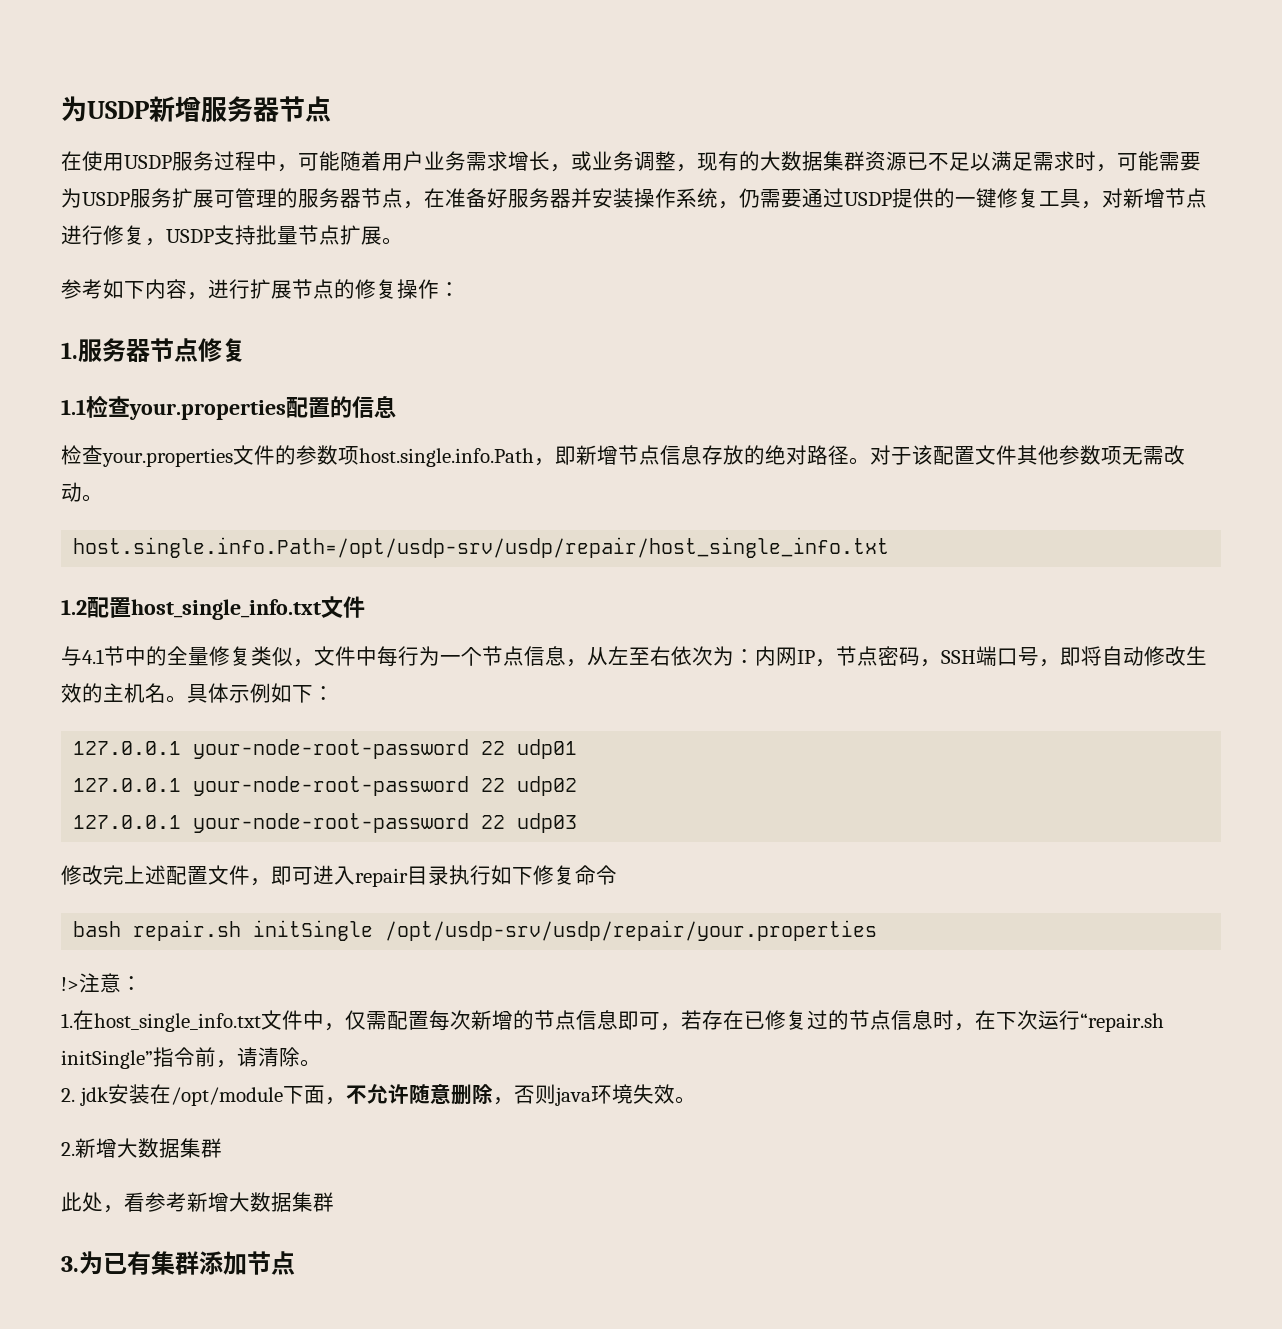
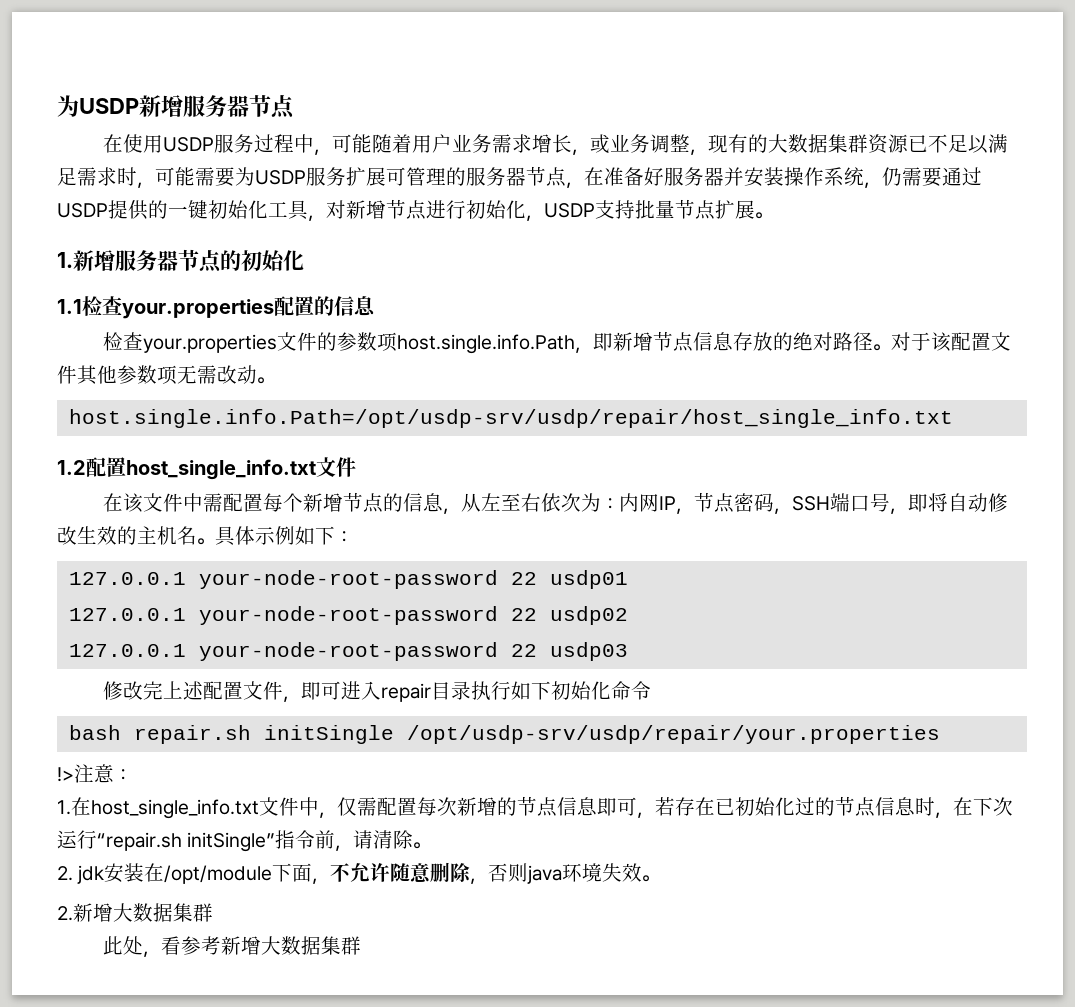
- 在使用USDP服务过程中，可能随着用户业务需求增长，或业务调整，现有的大数据集群资源已不足以满足需求时，可能需要为USDP服务扩展可管理的服务器节点，在准备好服务器并安装操作系统，仍需要通过USDP提供的一键修复工具，对新增节点进行修复，USDP支持批量节点扩展。
+ 在使用USDP服务过程中，可能随着用户业务需求增长，或业务调整，现有的大数据集群资源已不足以满足需求时，可能需要为USDP服务扩展可管理的服务器节点，在准备好服务器并安装操作系统，仍需要通过USDP提供的一键初始化工具，对新增节点进行初始化，USDP支持批量节点扩展。
- 参考如下内容，进行扩展节点的修复操作：
- 1.服务器节点修复
+ 1.新增服务器节点的初始化
- 与4.1节中的全量修复类似，文件中每行为一个节点信息，从左至右依次为：内网IP，节点密码，SSH端口号，即将自动修改生效的主机名。
+ 在该文件中需配置每个新增节点的信息，从左至右依次为：内网IP，节点密码，SSH端口号，即将自动修改生效的主机名。
- 127.0.0.1 your-node-root-password 22 udp01
- 127.0.0.1 your-node-root-password 22 udp02
- 127.0.0.1 your-node-root-password 22 udp03
+ 127.0.0.1 your-node-root-password 22 usdp01
+ 127.0.0.1 your-node-root-password 22 usdp02
+ 127.0.0.1 your-node-root-password 22 usdp03
- 修改完上述配置文件，即可进入repair目录执行如下修复命令
+ 修改完上述配置文件，即可进入repair目录执行如下初始化命令
- 1.在host_single_info.txt文件中，仅需配置每次新增的节点信息即可，若存在已修复过的节点信息时，在下次运行“repair.sh initSingle”指令前，请清除。
+ 1.在host_single_info.txt文件中，仅需配置每次新增的节点信息即可，若存在已初始化过的节点信息时，在下次运行“repair.sh initSingle”指令前，请清除。
- 3.为已有集群添加节点

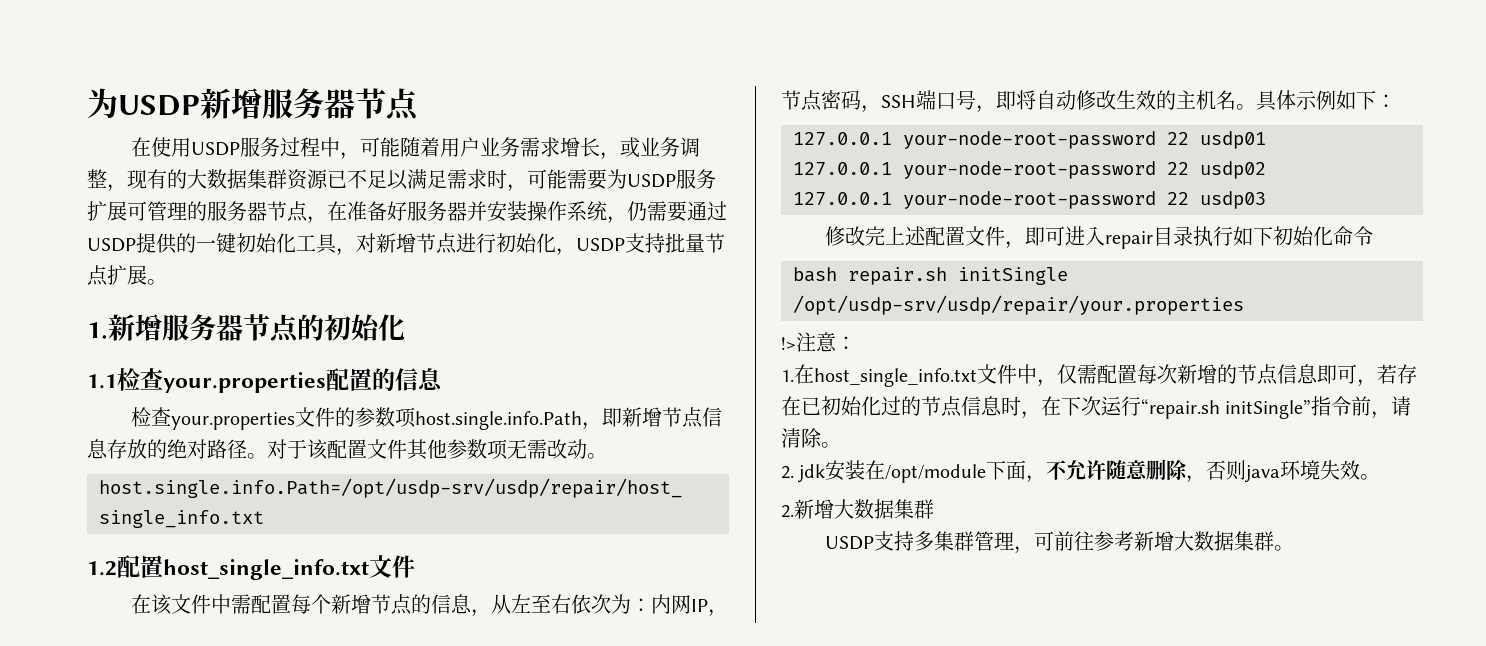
- 此处，看参考新增大数据集群
+ USDP支持多集群管理，可前往参考新增大数据集群。

